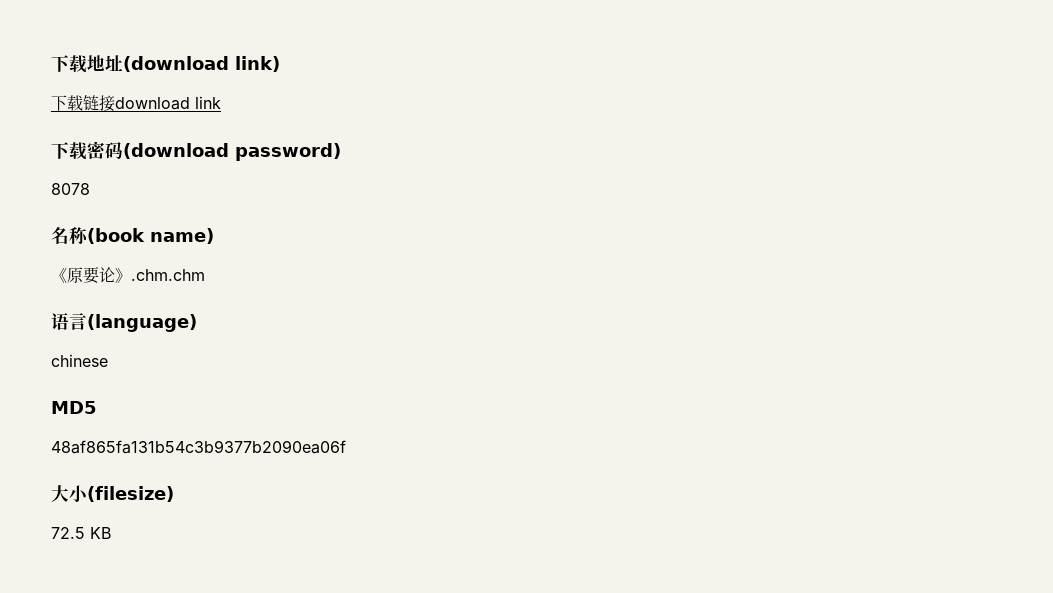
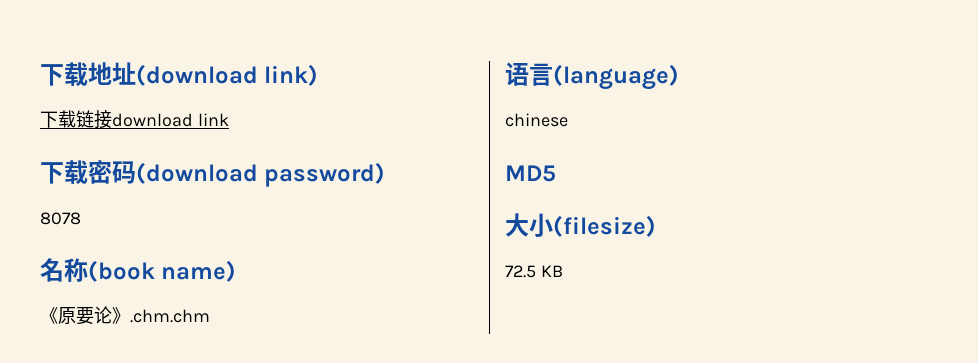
- 48af865fa131b54c3b9377b2090ea06f

